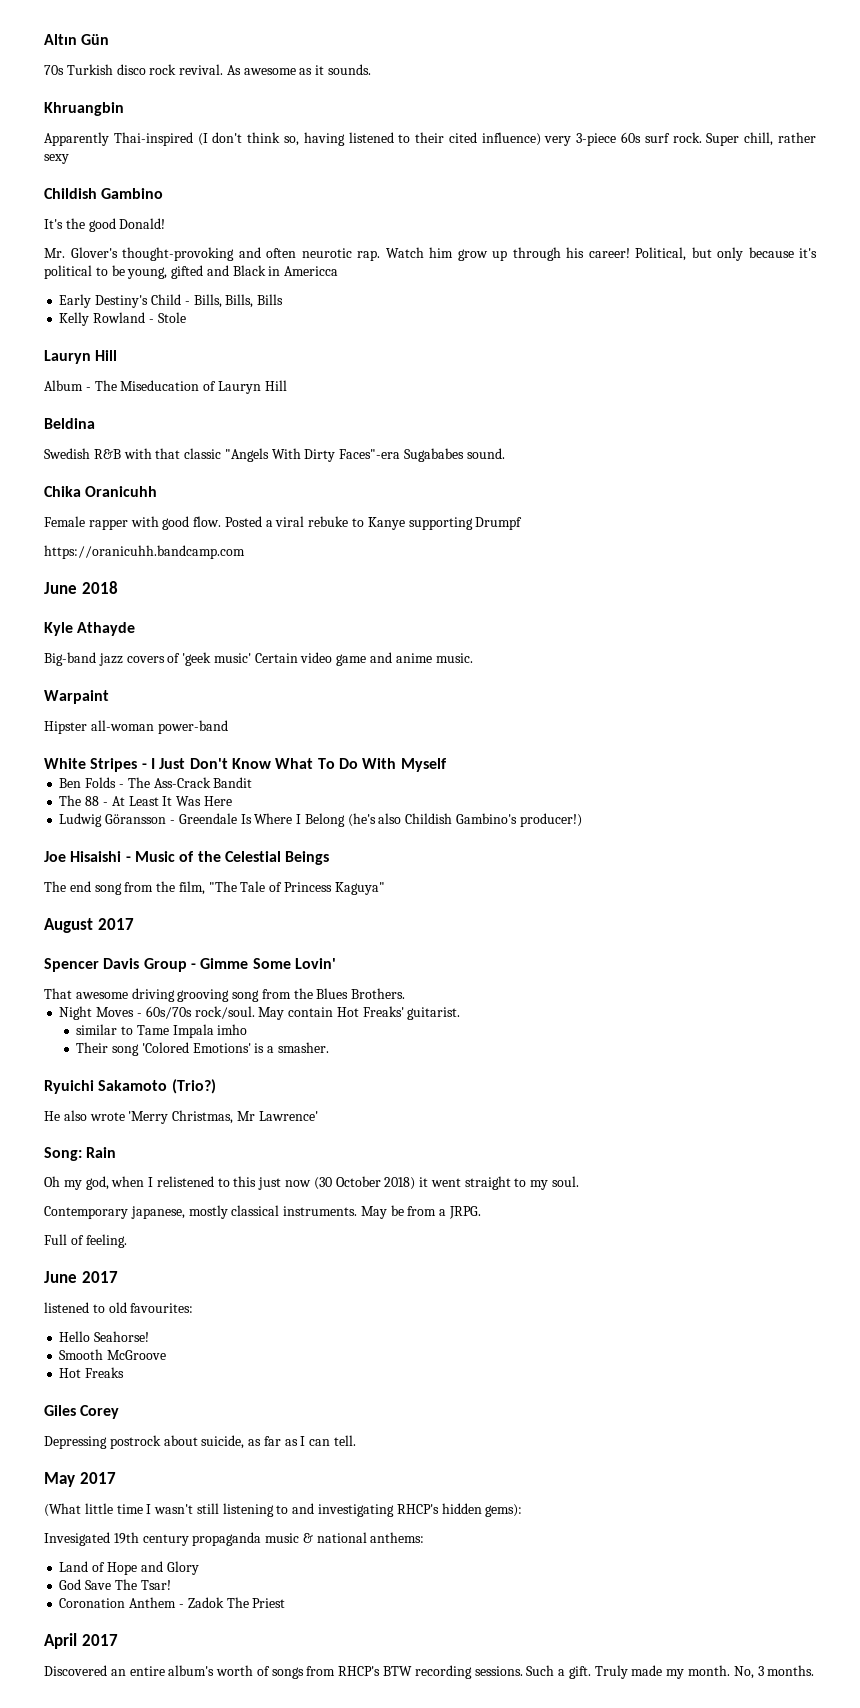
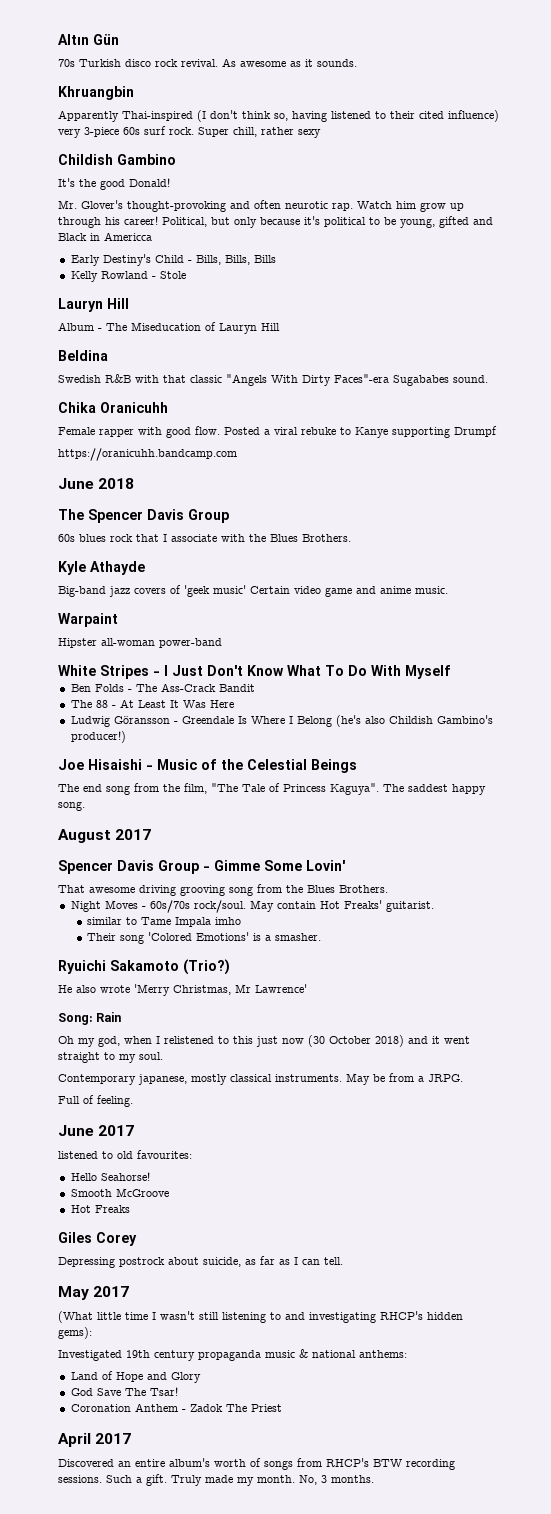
+ The Spencer Davis Group
+ 60s blues rock that I associate with the Blues Brothers.
- The end song from the film, "The Tale of Princess Kaguya"
+ The end song from the film, "The Tale of Princess Kaguya". The saddest happy song.
- Oh my god, when I relistened to this just now (30 October 2018) it went straight to my soul.
+ Oh my god, when I relistened to this just now (30 October 2018) and it went straight to my soul.
- Invesigated 19th century propaganda music & national anthems:
+ Investigated 19th century propaganda music & national anthems:

